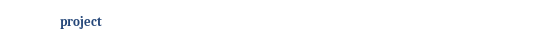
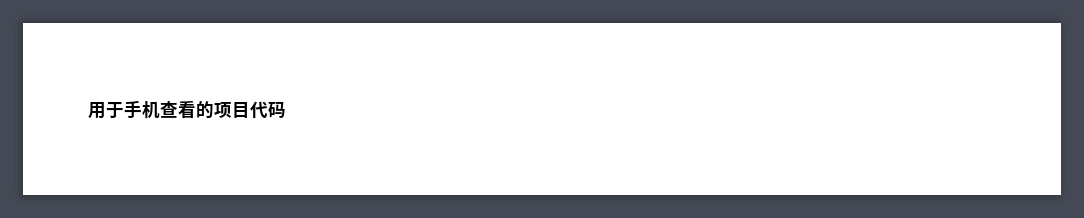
- project
+ 用于手机查看的项目代码

